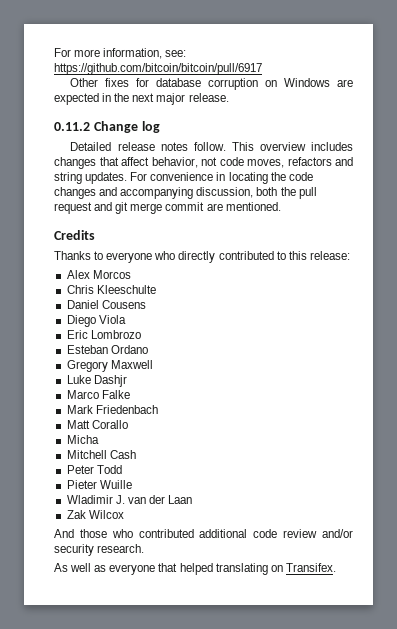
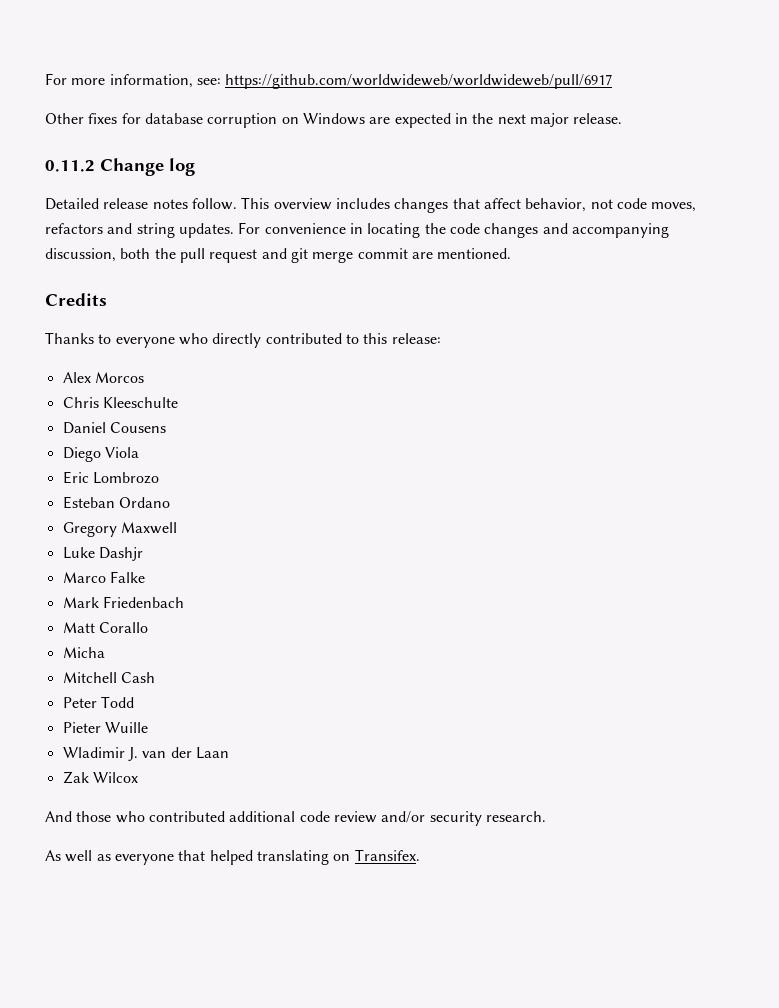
- For more information, see: https://github.com/bitcoin/bitcoin/pull/6917
+ For more information, see: https://github.com/worldwideweb/worldwideweb/pull/6917

